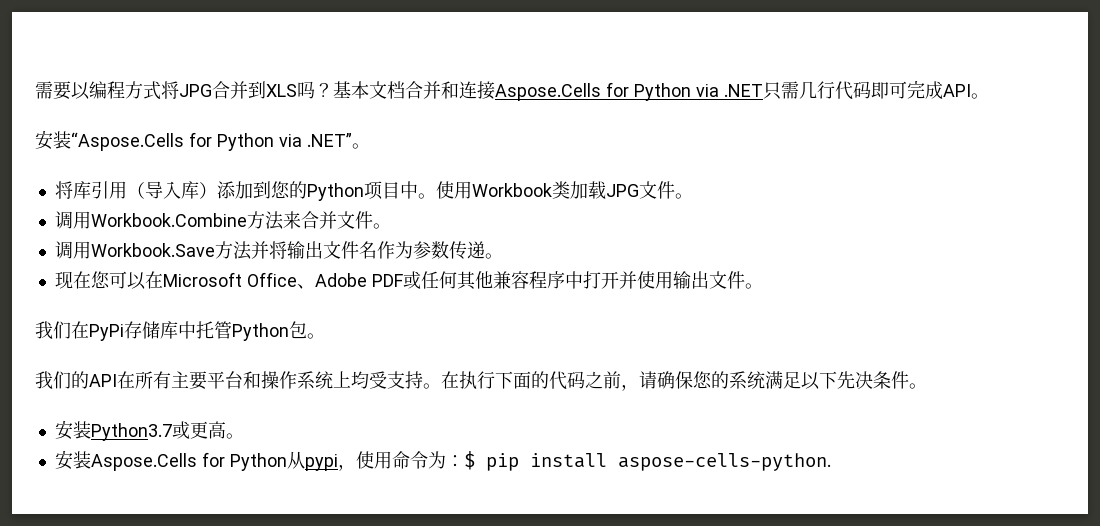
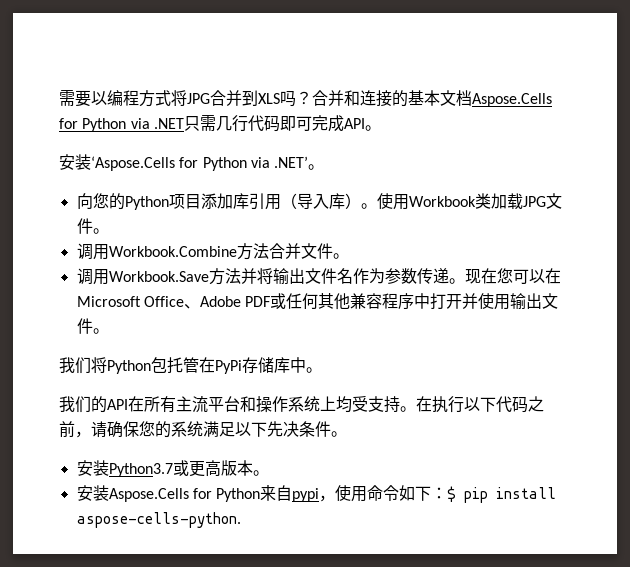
- 基本文档合并和连接Aspose.Cells for Python via .NET只需几行代码即可完成API。
+ 合并和连接的基本文档Aspose.Cells for Python via .NET只需几行代码即可完成API。
- 安装“Aspose.Cells for Python via .NET”。
- 将库引用（导入库）添加到您的Python项目中。
+ 安装‘Aspose.Cells for Python via .NET’。
+ 向您的Python项目添加库引用（导入库）。
- 调用Workbook.Combine方法来合并文件。
+ 调用Workbook.Combine方法合并文件。
- 调用Workbook.Save方法并将输出文件名作为参数传递。
- 现在您可以在Microsoft Office、Adobe PDF或任何其他兼容程序中打开并使用输出文件。
+ 调用Workbook.Save方法并将输出文件名作为参数传递。现在您可以在Microsoft Office、Adobe PDF或任何其他兼容程序中打开并使用输出文件。
- 我们在PyPi存储库中托管Python包。
+ 我们将Python包托管在PyPi存储库中。
- 我们的API在所有主要平台和操作系统上均受支持。
+ 我们的API在所有主流平台和操作系统上均受支持。
- 在执行下面的代码之前，请确保您的系统满足以下先决条件。
+ 在执行以下代码之前，请确保您的系统满足以下先决条件。
- 安装Python3.7或更高。
+ 安装Python3.7或更高版本。
- 安装Aspose.Cells for Python从pypi，使用命令为：$ pip install aspose-cells-python.
+ 安装Aspose.Cells for Python来自pypi，使用命令如下：$ pip install aspose-cells-python.

